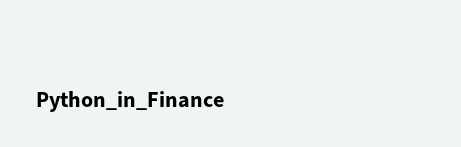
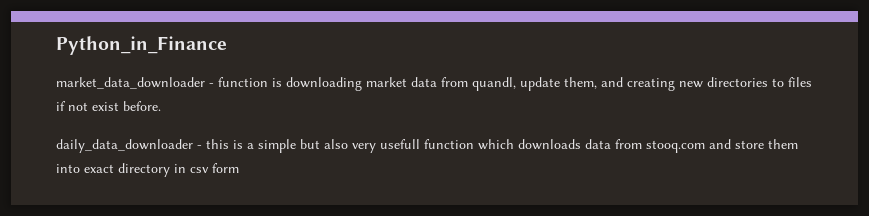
+ market_data_downloader - function is downloading market data from quandl, update them, and creating new directories to files if not exist before.
+ daily_data_downloader - this is a simple but also very usefull function which downloads data from stooq.com and store them into exact directory in csv form

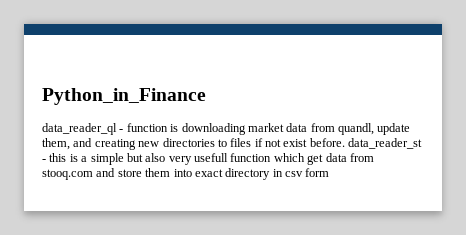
- market_data_downloader - function is downloading market data from quandl, update them, and creating new directories to files if not exist before.
- daily_data_downloader - this is a simple but also very usefull function which downloads data from stooq.com and store them into exact directory in csv form
+ data_reader_ql - function is downloading market data from quandl, update them, and creating new directories to files if not exist before. data_reader_st - this is a simple but also very usefull function which get data from stooq.com and store them into exact directory in csv form

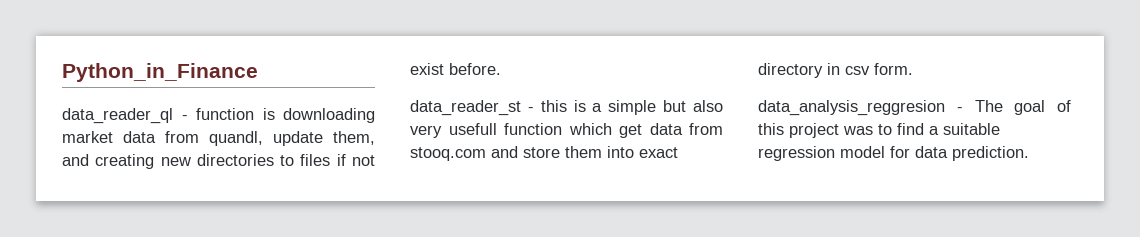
- data_reader_ql - function is downloading market data from quandl, update them, and creating new directories to files if not exist before. data_reader_st - this is a simple but also very usefull function which get data from stooq.com and store them into exact directory in csv form
+ data_reader_ql - function is downloading market data from quandl, update them, and creating new directories to files if not exist before.
+ data_reader_st - this is a simple but also very usefull function which get data from stooq.com and store them into exact directory in csv form.
+ data_analysis_reggresion - The goal of this project was to find a suitable regression model for data prediction.

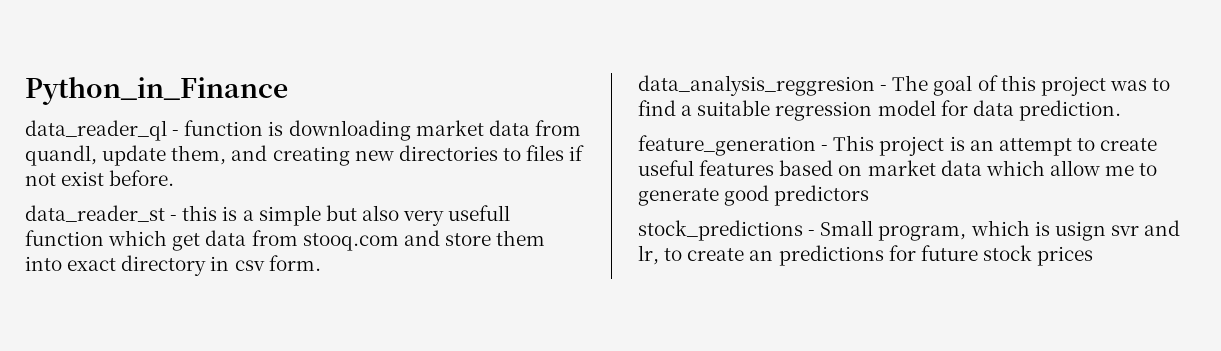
+ feature_generation - This project is an attempt to create useful features based on market data which allow me to generate good predictors
+ stock_predictions - Small program, which is usign svr and lr, to create an predictions for future stock prices

